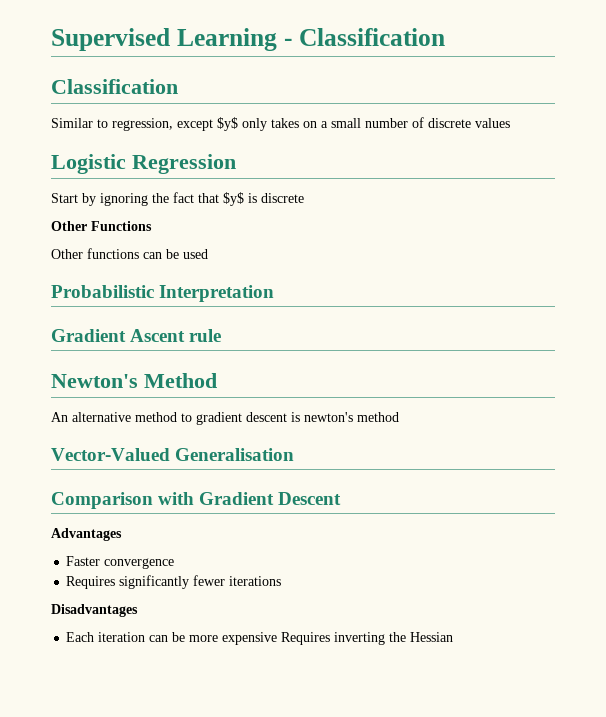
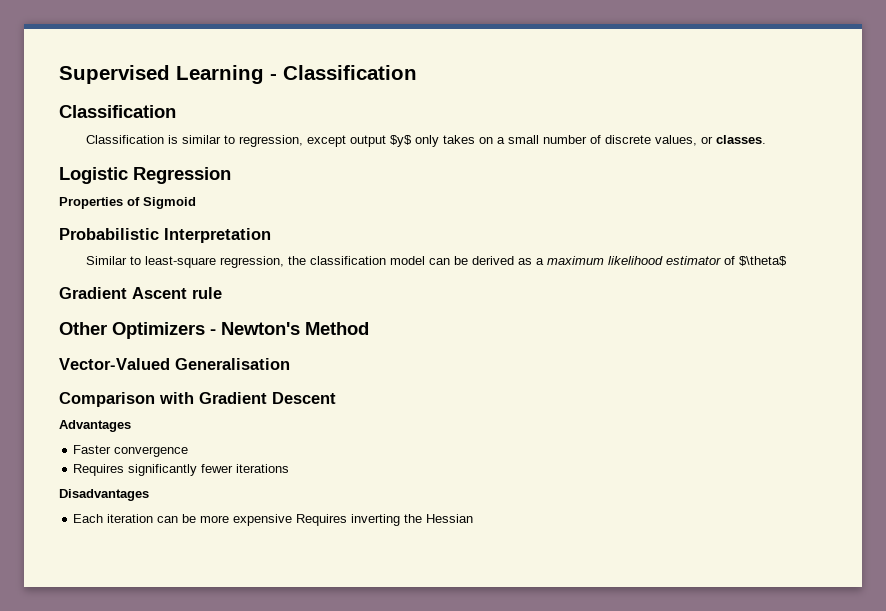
- Similar to regression, except $y$ only takes on a small number of discrete values
+ Classification is similar to regression, except output $y$ only takes on a small number of discrete values, or classes.
- Start by ignoring the fact that $y$ is discrete
- Other Functions
- Other functions can be used
+ Properties of Sigmoid
  Probabilistic Interpretation
+ Similar to least-square regression, the classification model can be derived as a maximum likelihood estimator of $\theta$
- Newton's Method
+ Other Optimizers - Newton's Method
- An alternative method to gradient descent is newton's method

